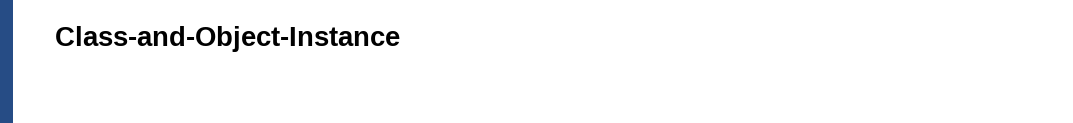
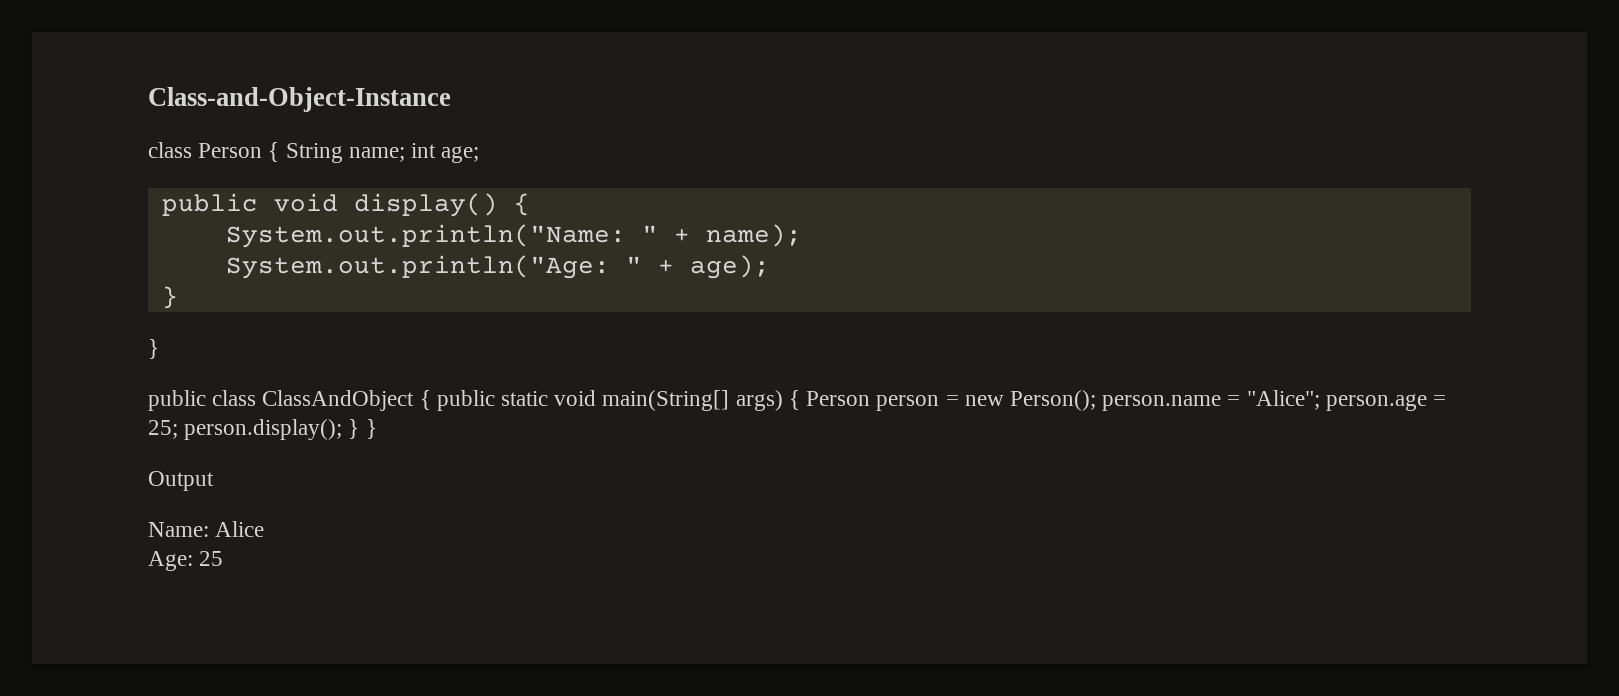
+ class Person { String name; int age;
+ public void display() {
+ System.out.println("Name: " + name);
+ System.out.println("Age: " + age);
+ }
+ }
+ public class ClassAndObject { public static void main(String[] args) { Person person = new Person(); person.name = "Alice"; person.age = 25; person.display(); } }
+ Output
+ Name: Alice
+ Age: 25

